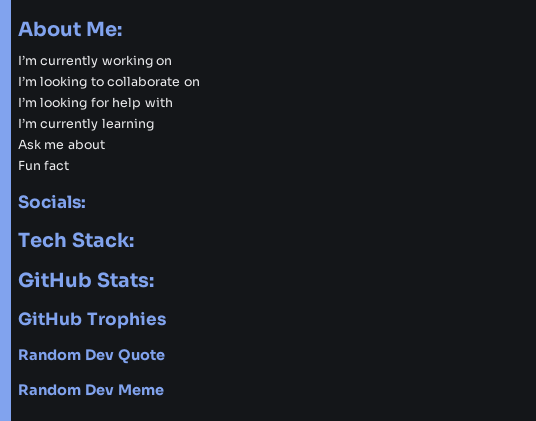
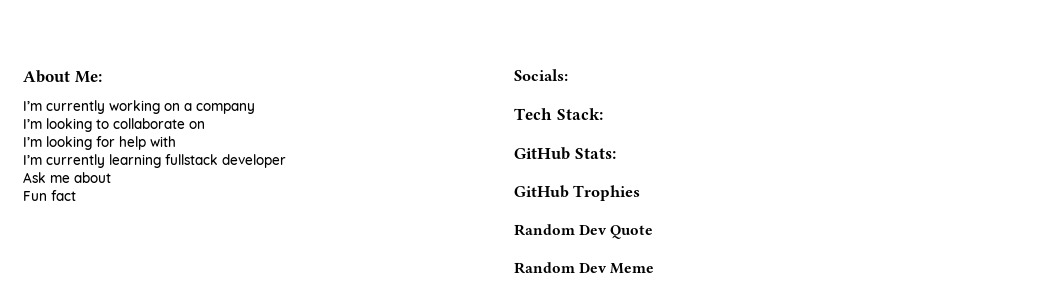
- I’m currently working on
+ I’m currently working on a company
- I’m currently learning
+ I’m currently learning fullstack developer

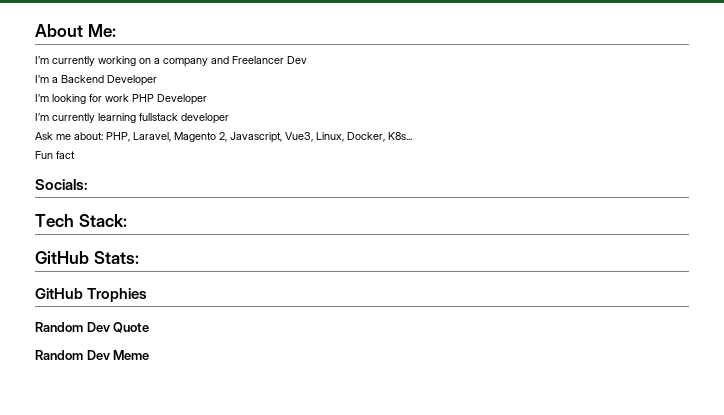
- I’m currently working on a company
- I’m looking to collaborate on
+ I’m currently working on a company and Freelancer Dev
+ I’m a Backend Developer
- I’m looking for help with
+ I’m looking for work PHP Developer
- Ask me about
+ Ask me about: PHP, Laravel, Magento 2, Javascript, Vue3, Linux, Docker, K8s...

